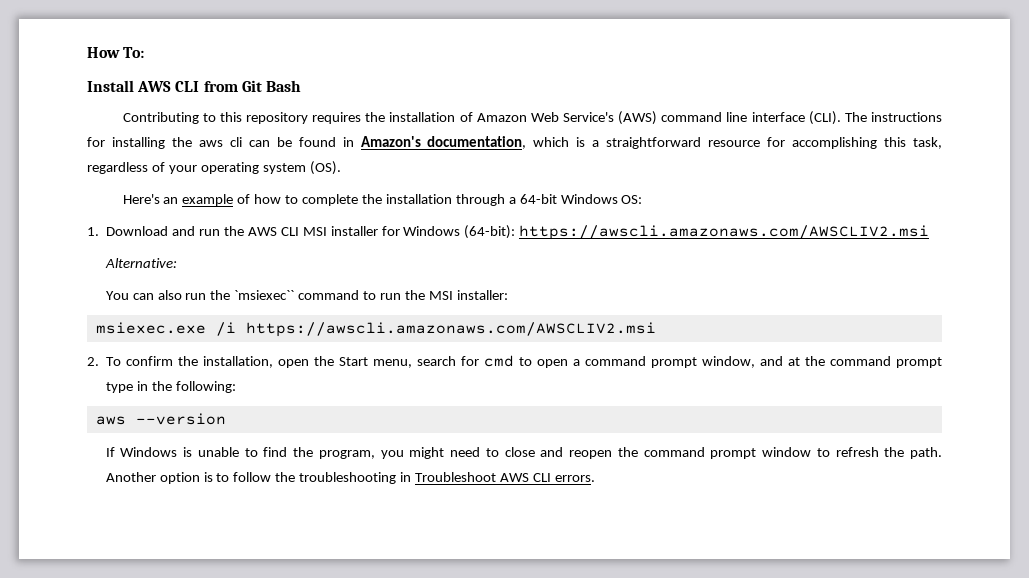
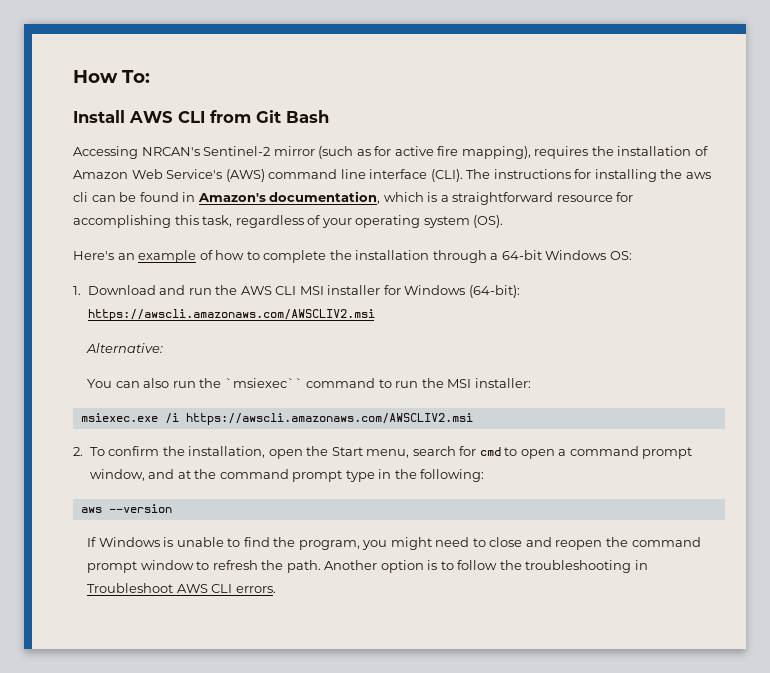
- Contributing to this repository requires the installation of Amazon Web Service's (AWS) command line interface (CLI).
+ Accessing NRCAN's Sentinel-2 mirror (such as for active fire mapping), requires the installation of Amazon Web Service's (AWS) command line interface (CLI).

